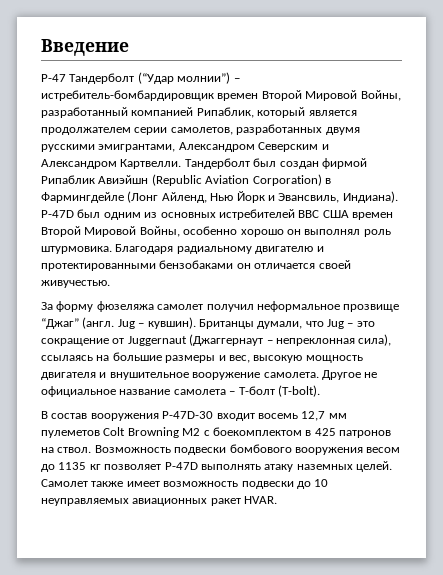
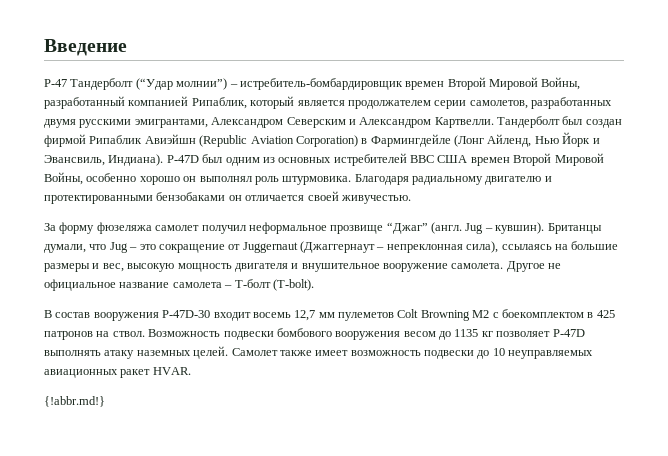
+ {!abbr.md!}

